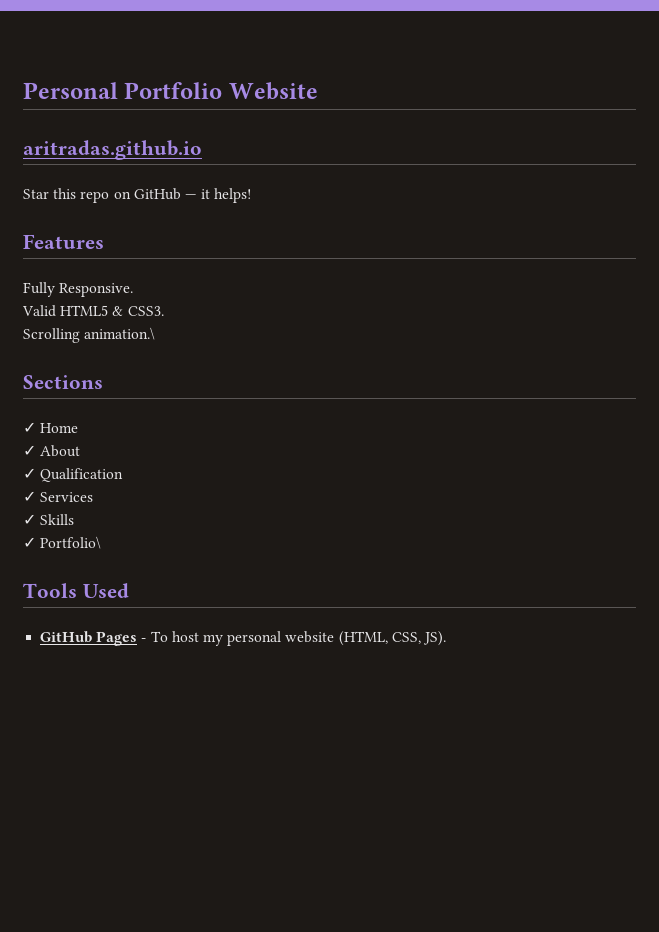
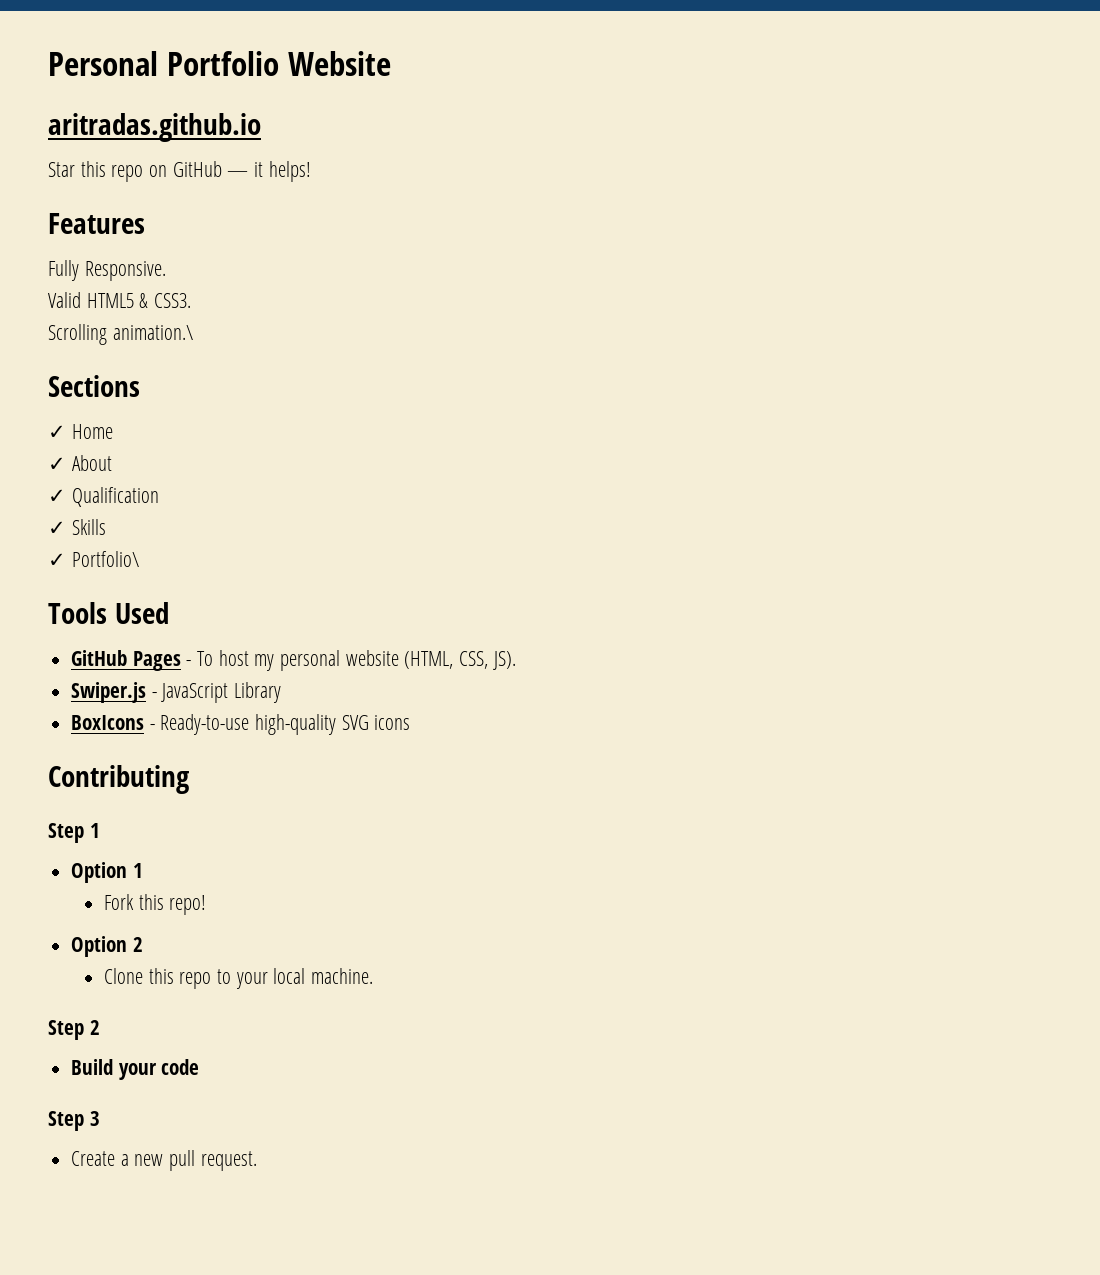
- ✓ Services
+ Swiper.js - JavaScript Library
+ BoxIcons - Ready-to-use high-quality SVG icons
+ Contributing
+ Step 1
+ Option 1
+ Fork this repo!
+ Option 2
+ Clone this repo to your local machine.
+ Step 2
+ Build your code
+ Step 3
+ Create a new pull request.

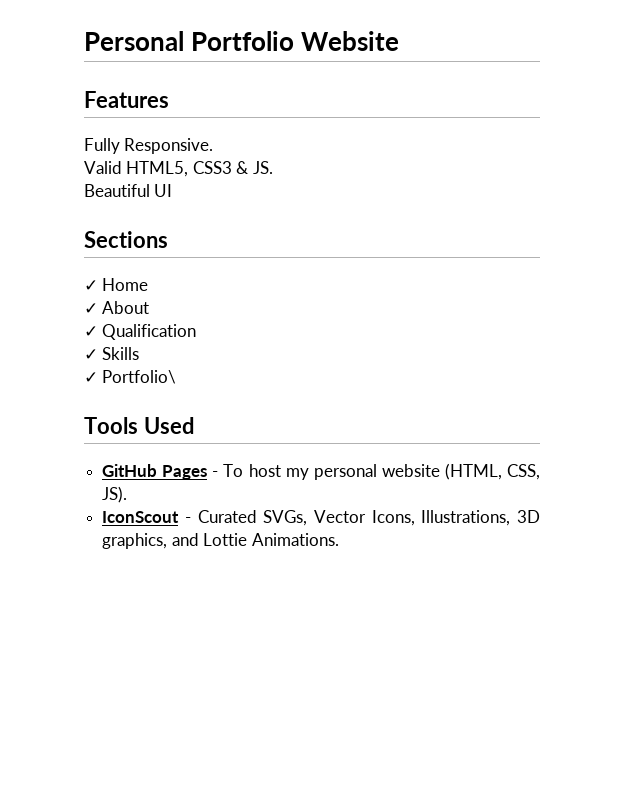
- aritradas.github.io
- Star this repo on GitHub — it helps!
  Features
  Fully Responsive.
- Valid HTML5 & CSS3.
- Scrolling animation.\
+ Valid HTML5, CSS3 & JS.
+ Beautiful UI
- Swiper.js - JavaScript Library
- BoxIcons - Ready-to-use high-quality SVG icons
- Contributing
- Step 1
- Option 1
- Fork this repo!
- Option 2
- Clone this repo to your local machine.
- Step 2
- Build your code
- Step 3
- Create a new pull request.
+ IconScout - Curated SVGs, Vector Icons, Illustrations, 3D graphics, and Lottie Animations.

